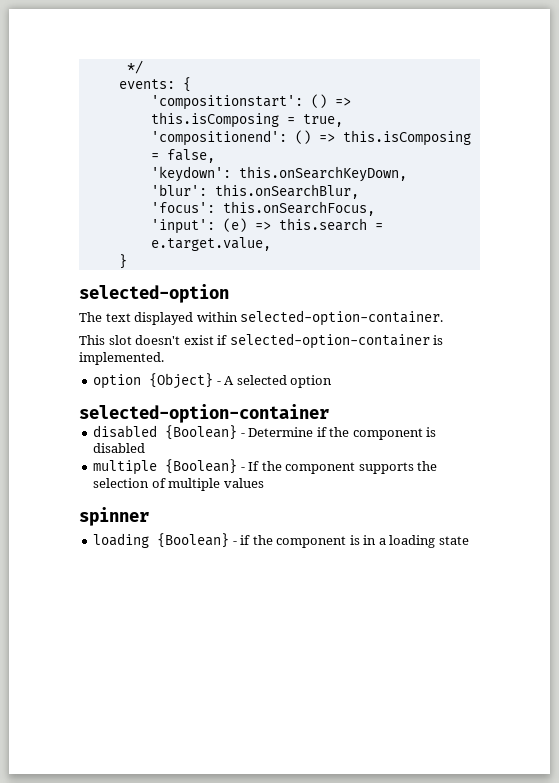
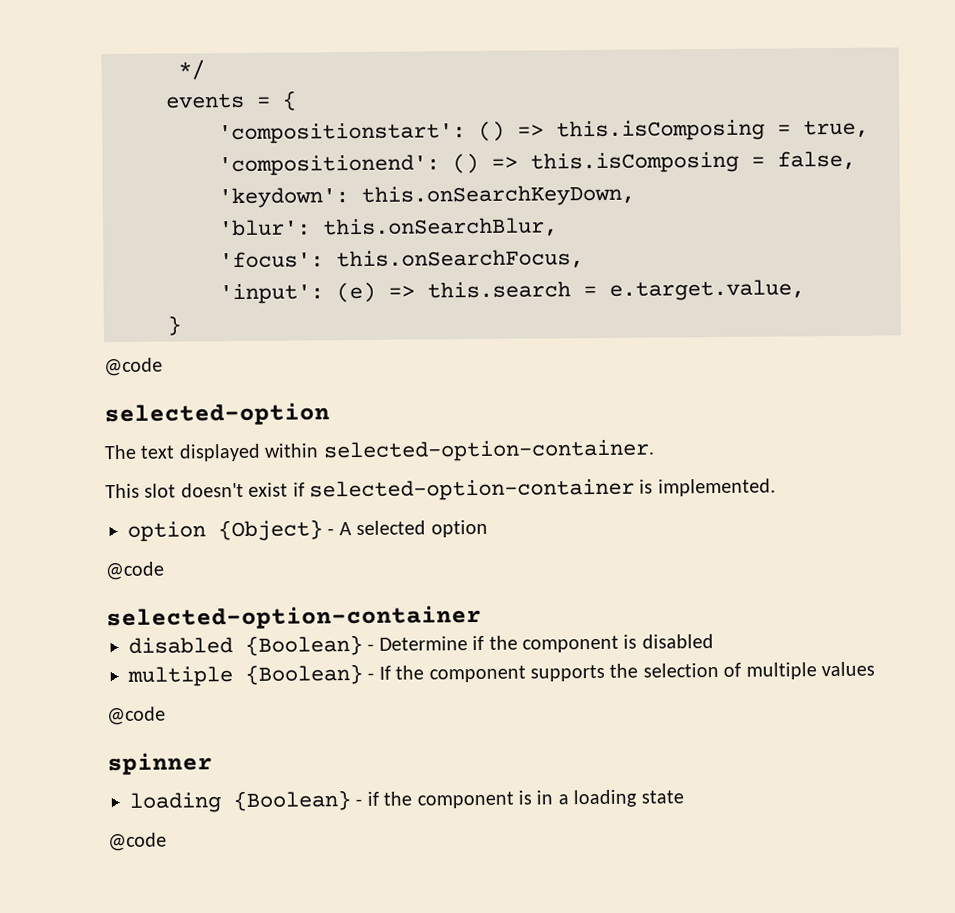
- events: {
+ events = {
  }
+ @code
  option {Object} - A selected option
+ @code
  multiple {Boolean} - If the component supports the selection of multiple values
+ @code
  loading {Boolean} - if the component is in a loading state
+ @code

